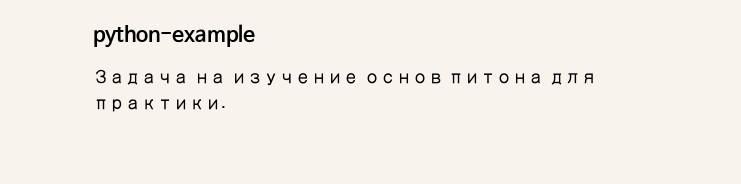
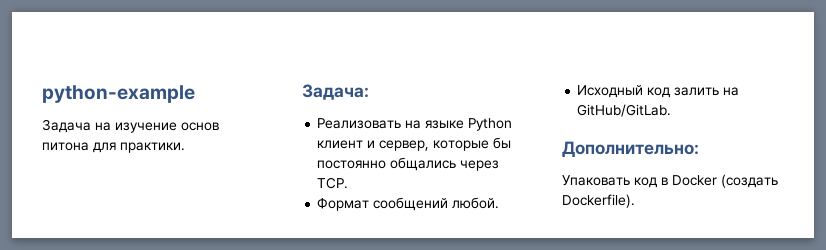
+ Задача:
+ Реализовать на языке Python клиент и сервер, которые бы постоянно общались через TCP.
+ Формат сообщений любой.
+ Исходный код залить на GitHub/GitLab.
+ Дополнительно:
+ Упаковать код в Docker (создать Dockerfile).

